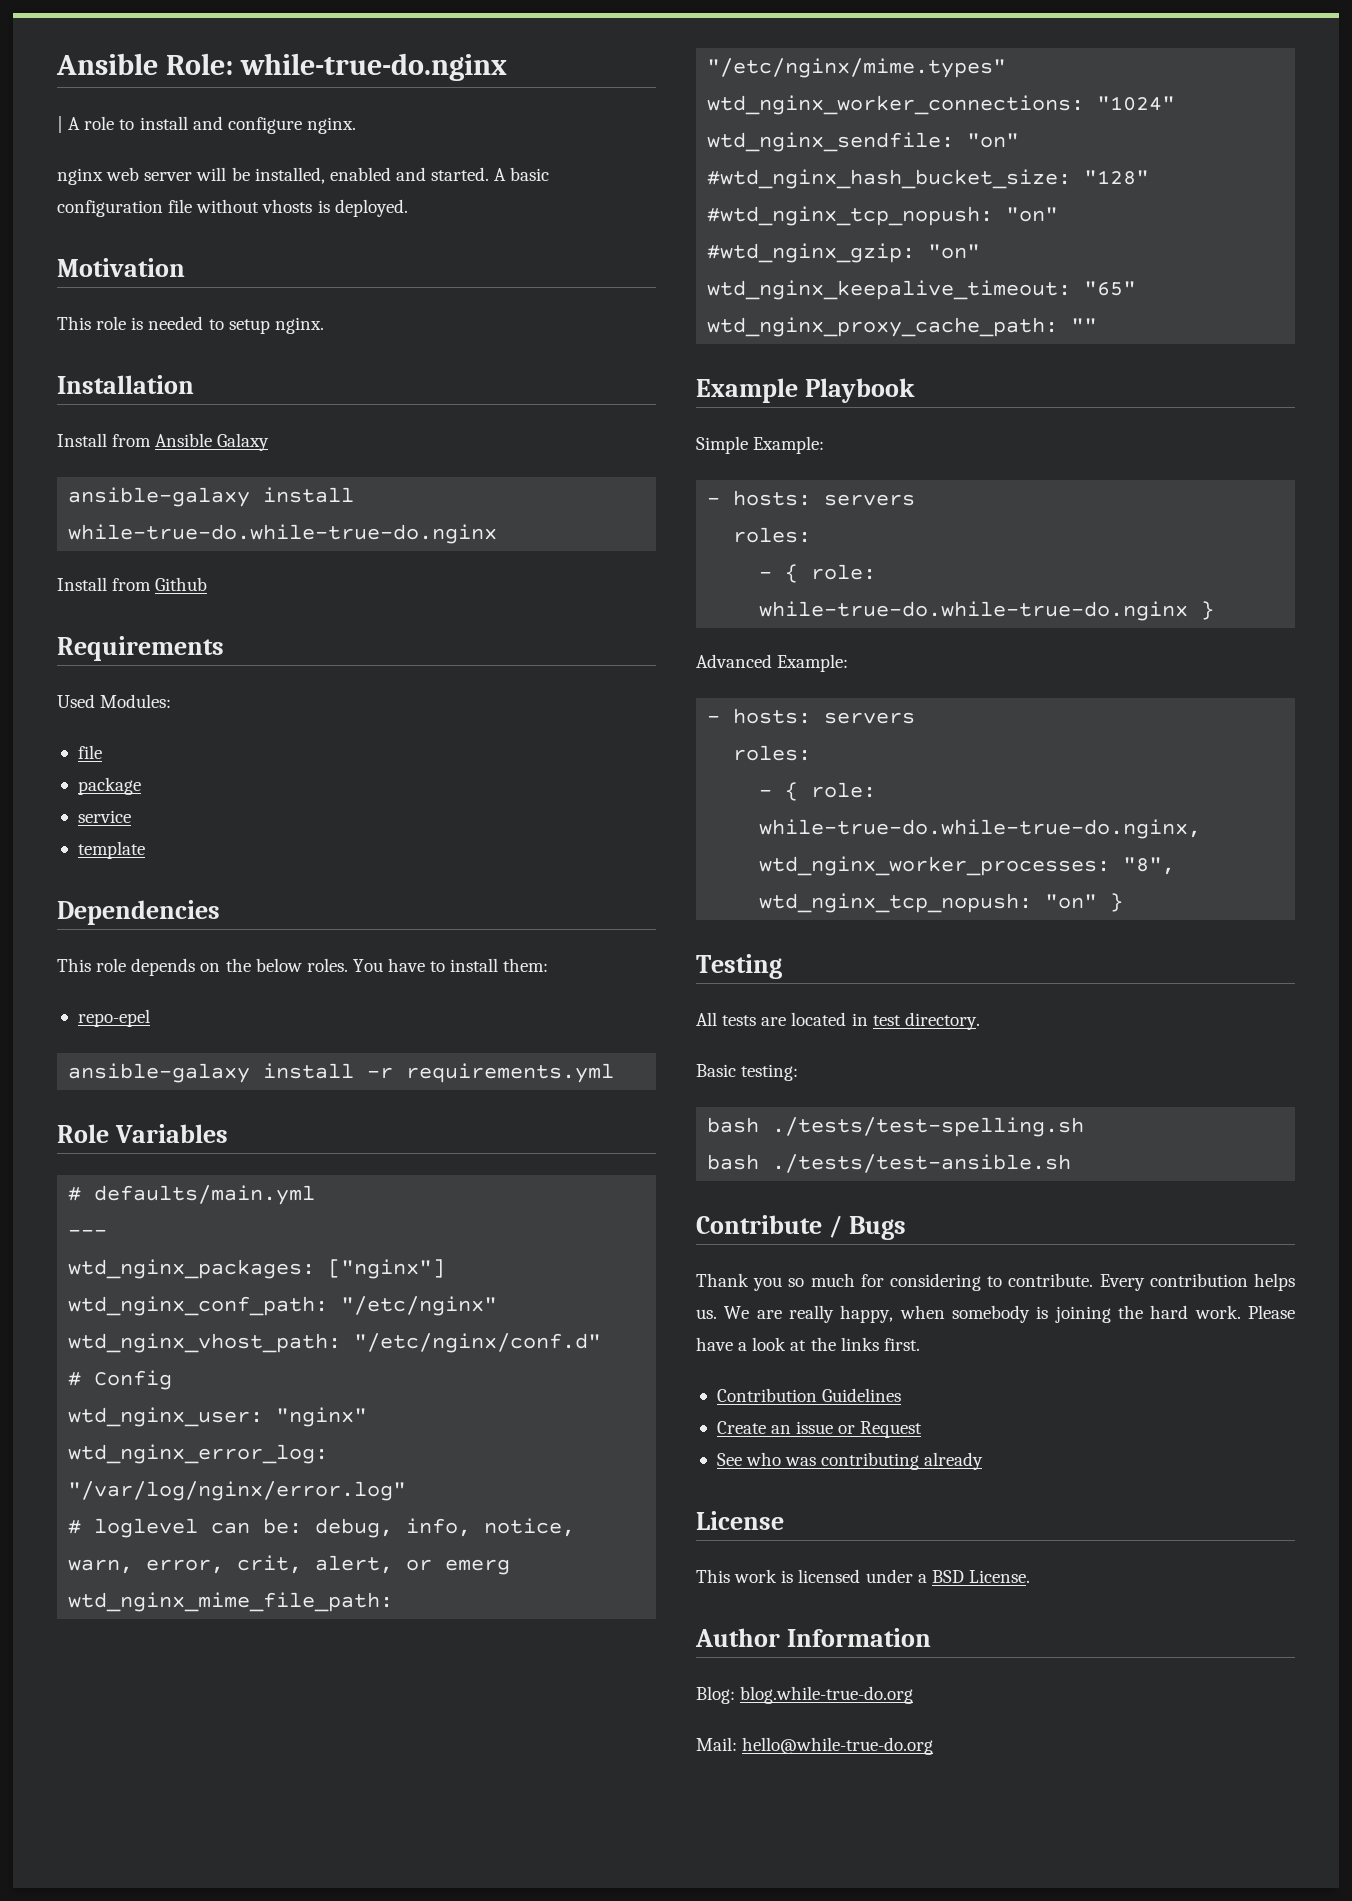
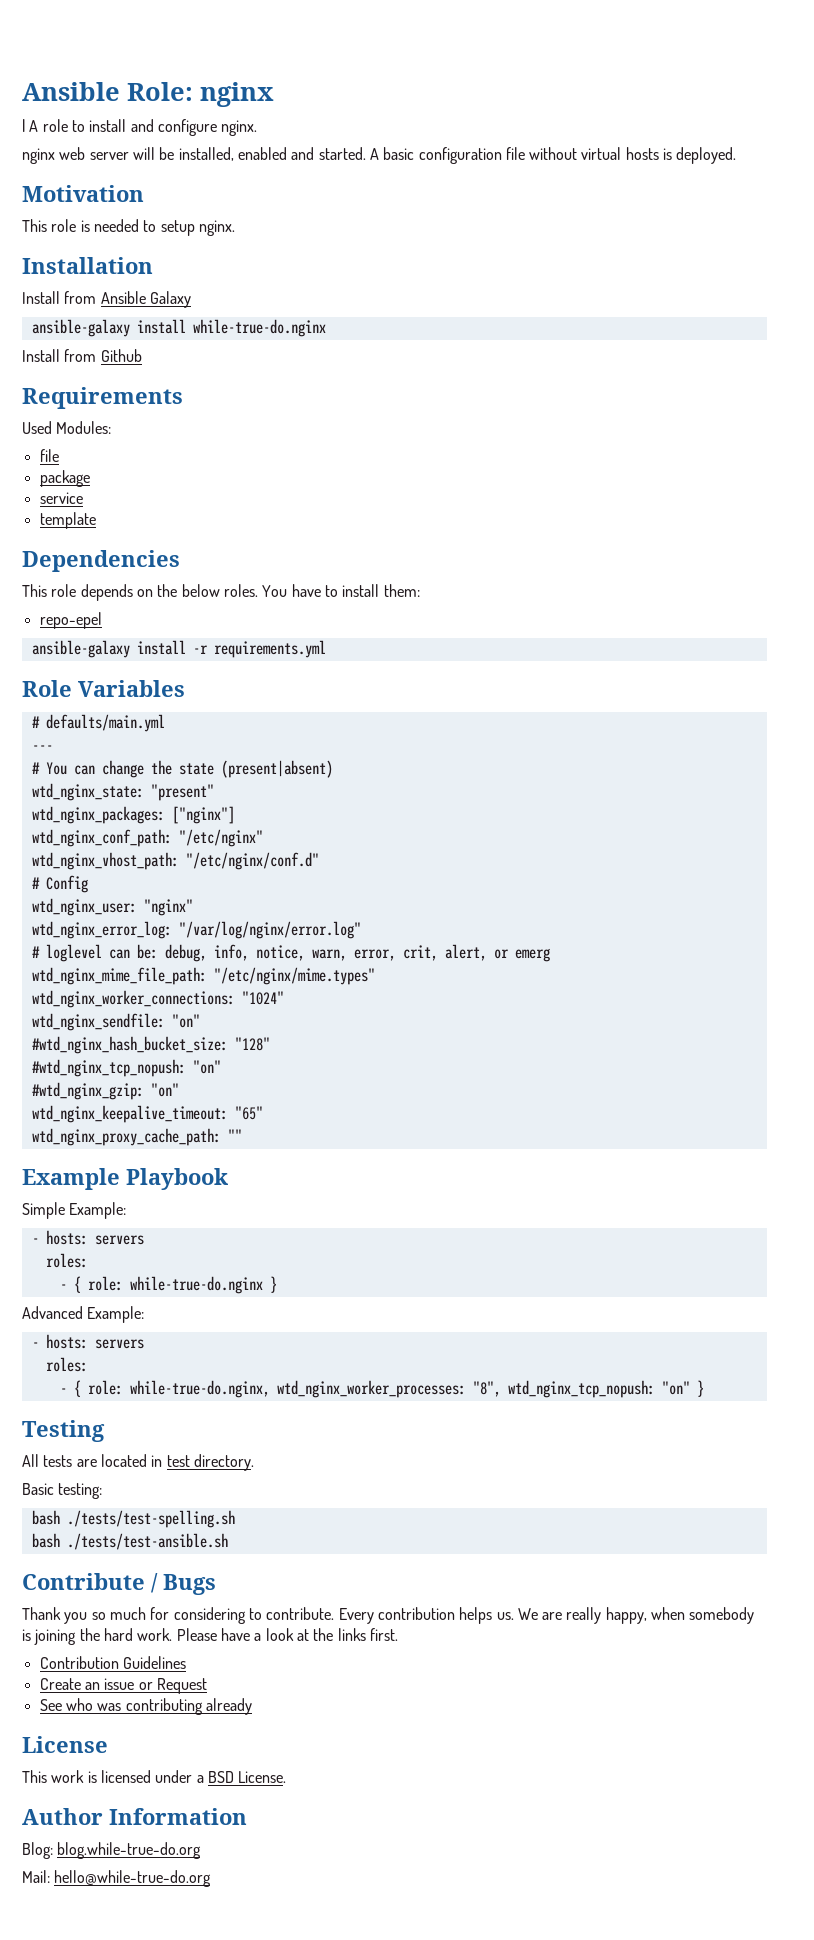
- Ansible Role: while-true-do.nginx
+ Ansible Role: nginx
- A basic configuration file without vhosts is deployed.
+ A basic configuration file without virtual hosts is deployed.
- ansible-galaxy install while-true-do.while-true-do.nginx
+ ansible-galaxy install while-true-do.nginx
+ # You can change the state (present|absent)
+ wtd_nginx_state: "present"
- - { role: while-true-do.while-true-do.nginx }
+ - { role: while-true-do.nginx }
- - { role: while-true-do.while-true-do.nginx, wtd_nginx_worker_processes: "8", wtd_nginx_tcp_nopush: "on" }
+ - { role: while-true-do.nginx, wtd_nginx_worker_processes: "8", wtd_nginx_tcp_nopush: "on" }

